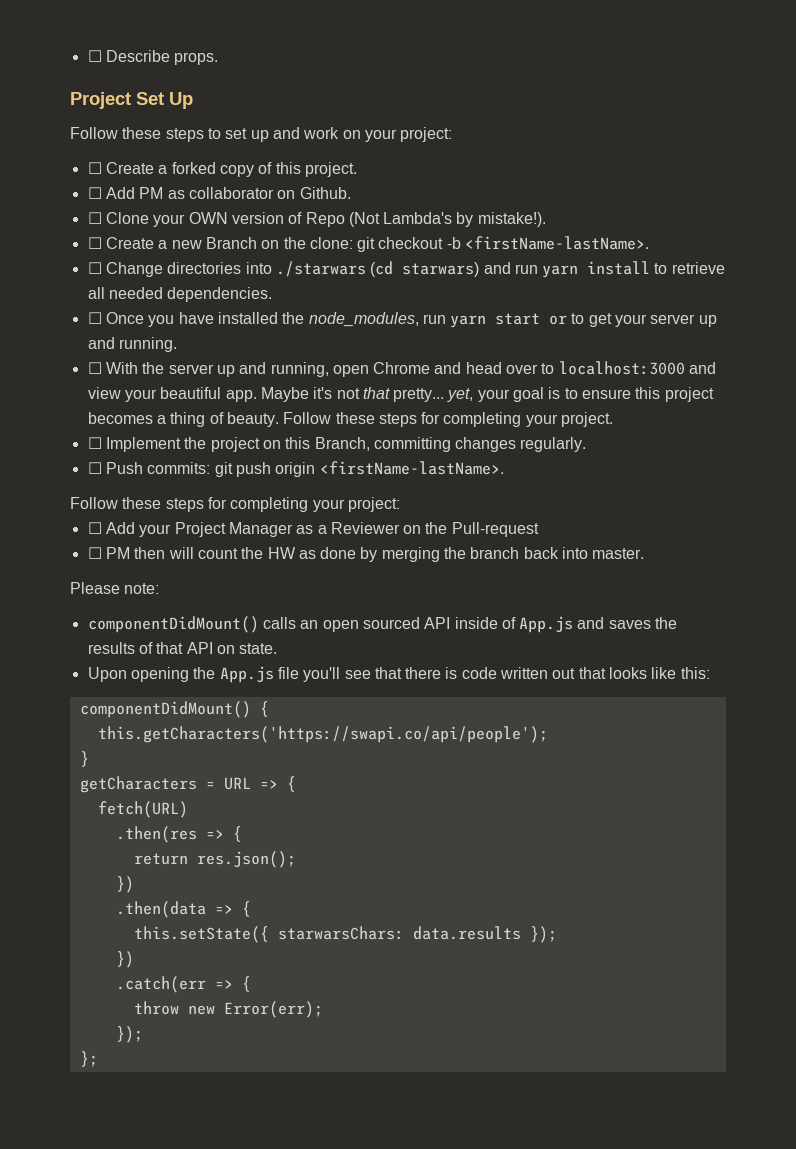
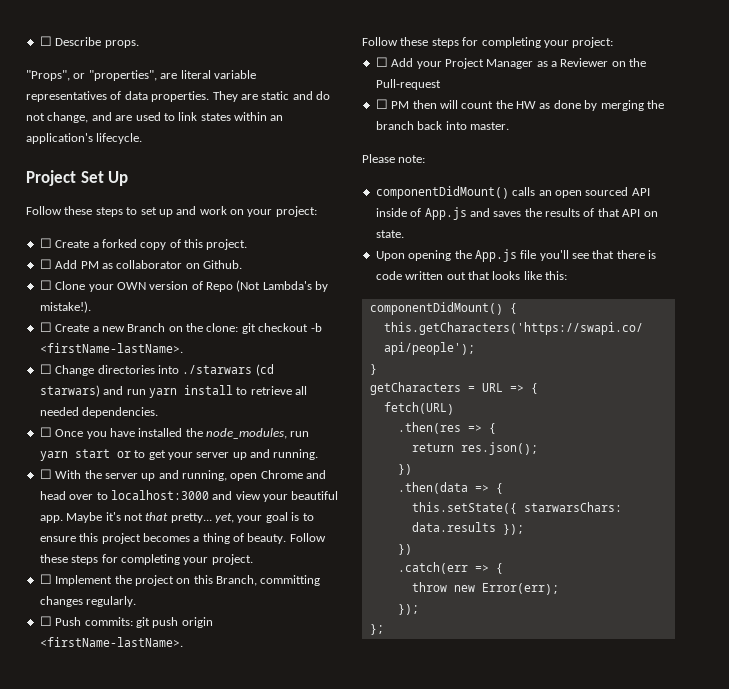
+ "Props", or "properties", are literal variable representatives of data properties. They are static and do not change, and are used to link states within an application's lifecycle.

